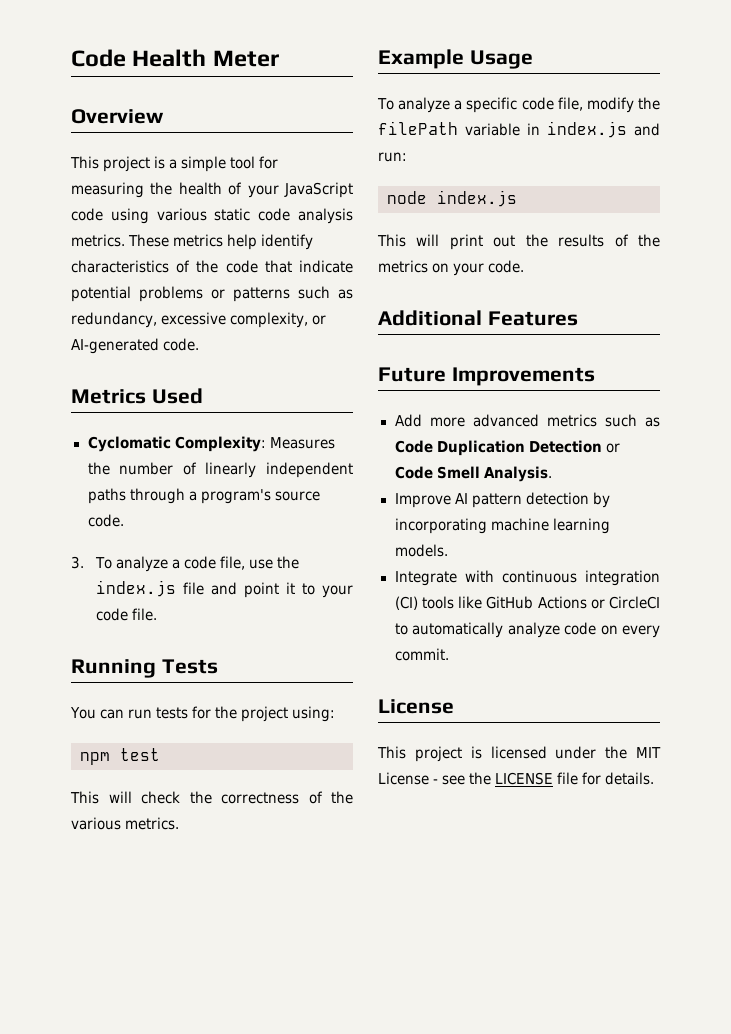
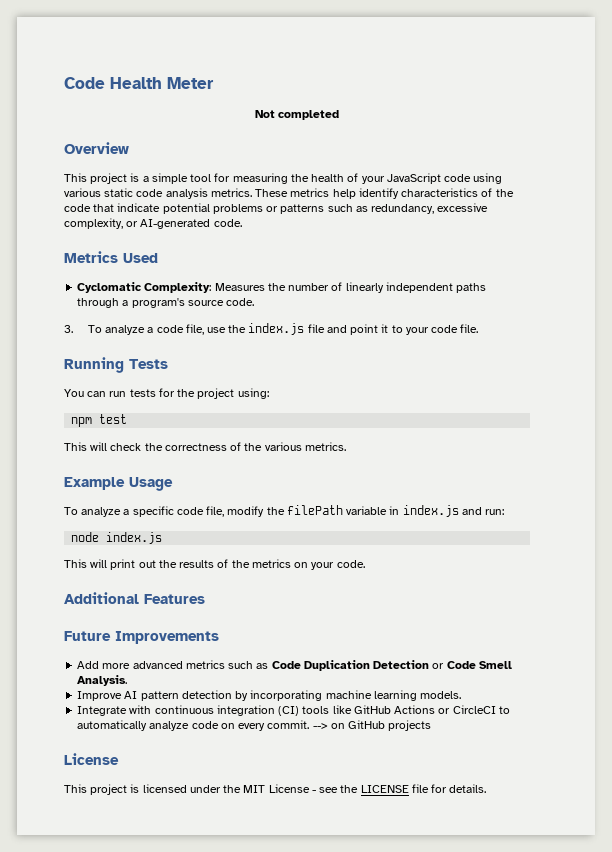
+ Not completed
+ --> on GitHub projects

